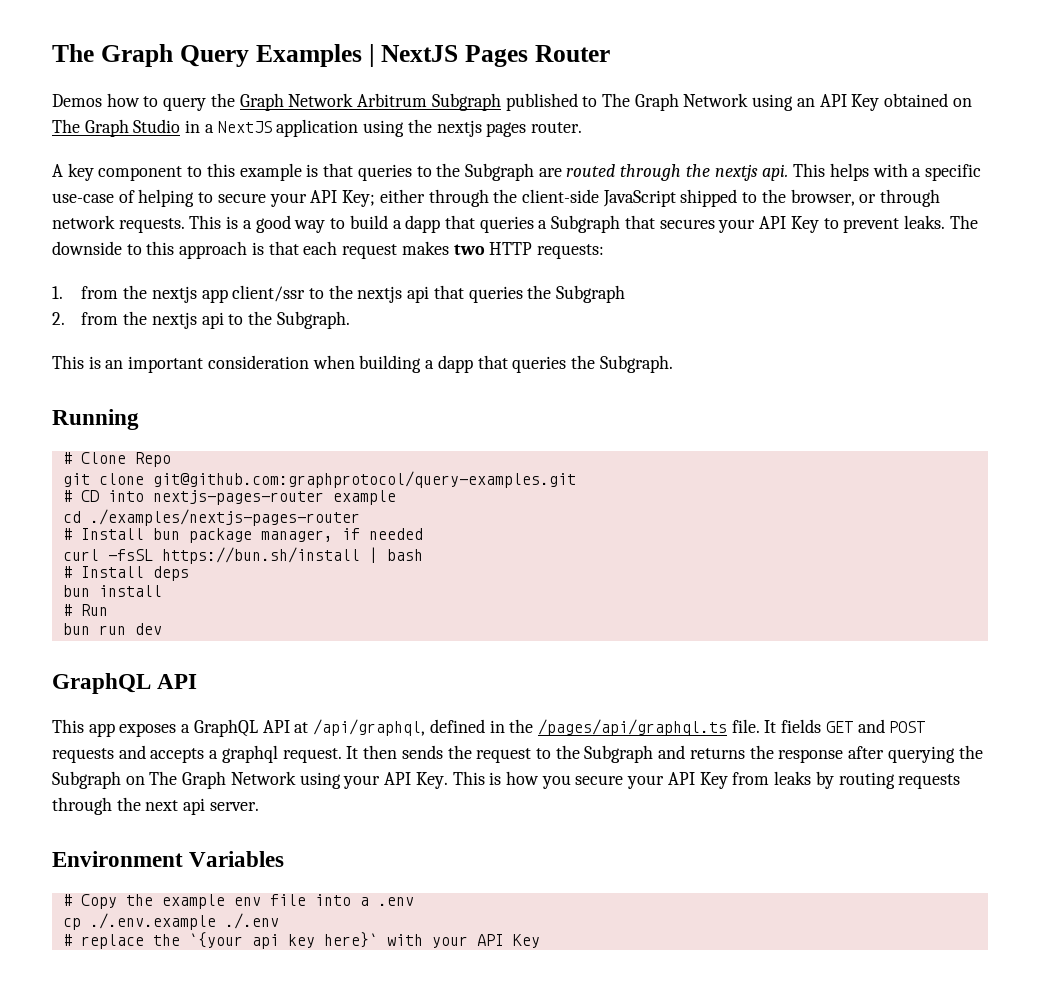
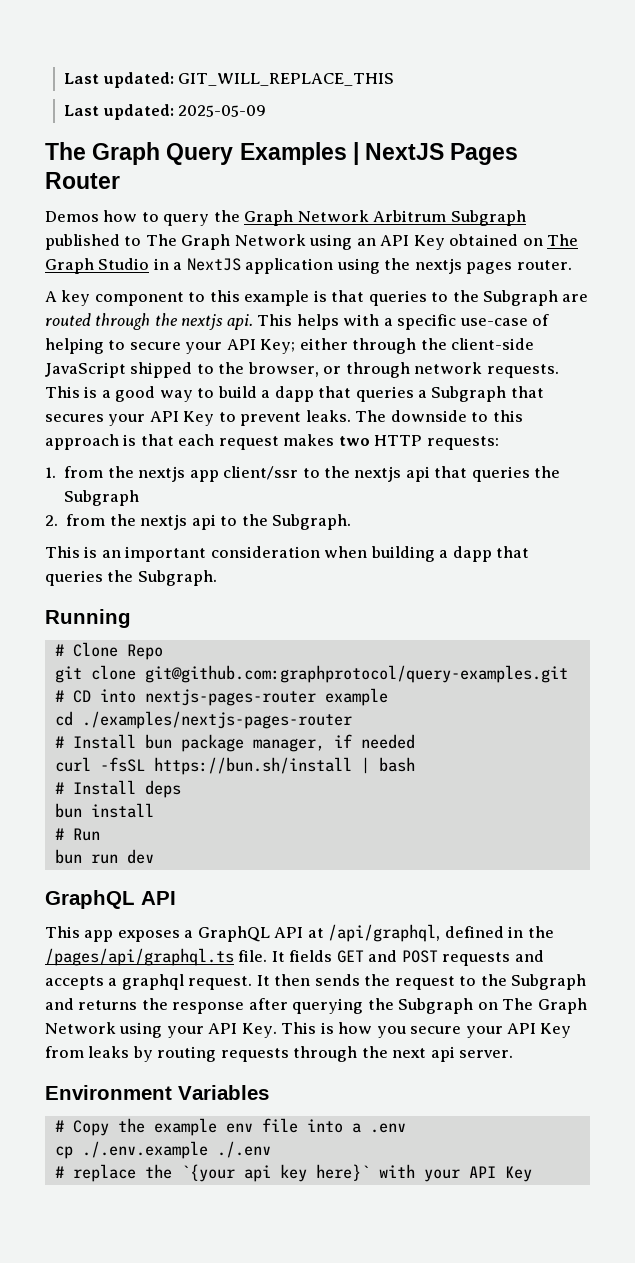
+ Last updated: GIT_WILL_REPLACE_THIS
+ Last updated: 2025-05-09

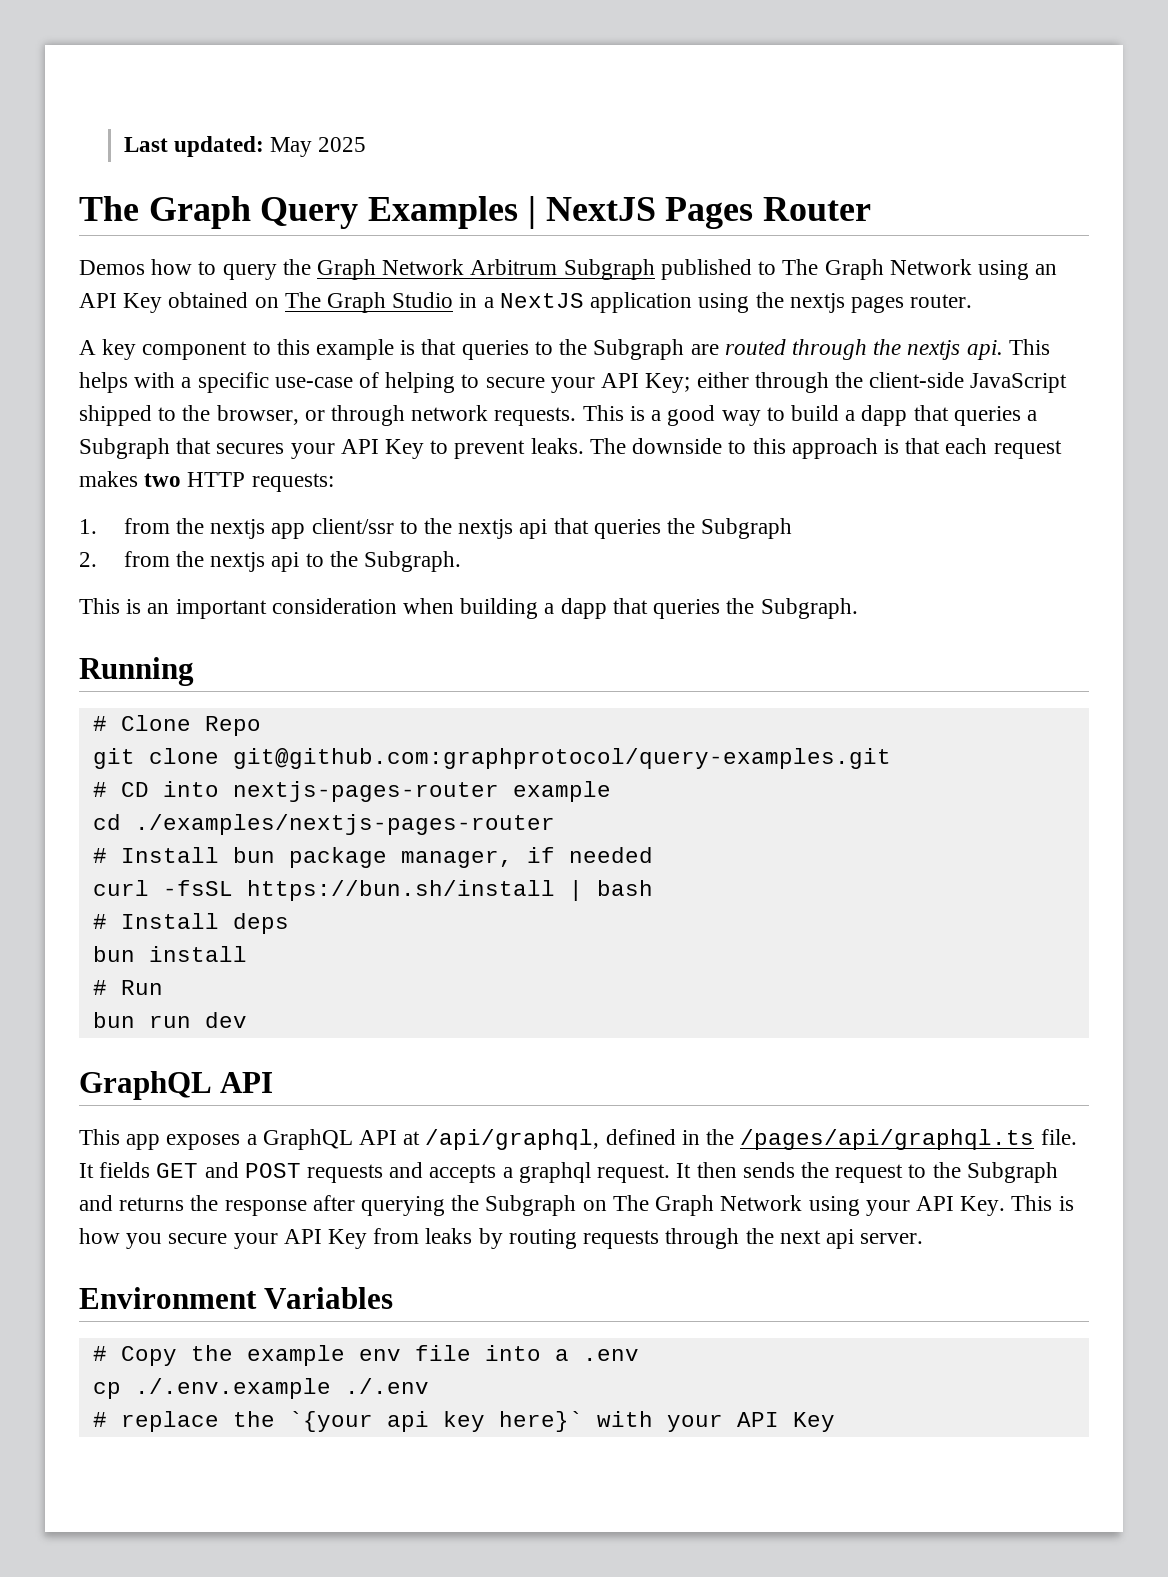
- Last updated: GIT_WILL_REPLACE_THIS
- Last updated: 2025-05-09
+ Last updated: May 2025

